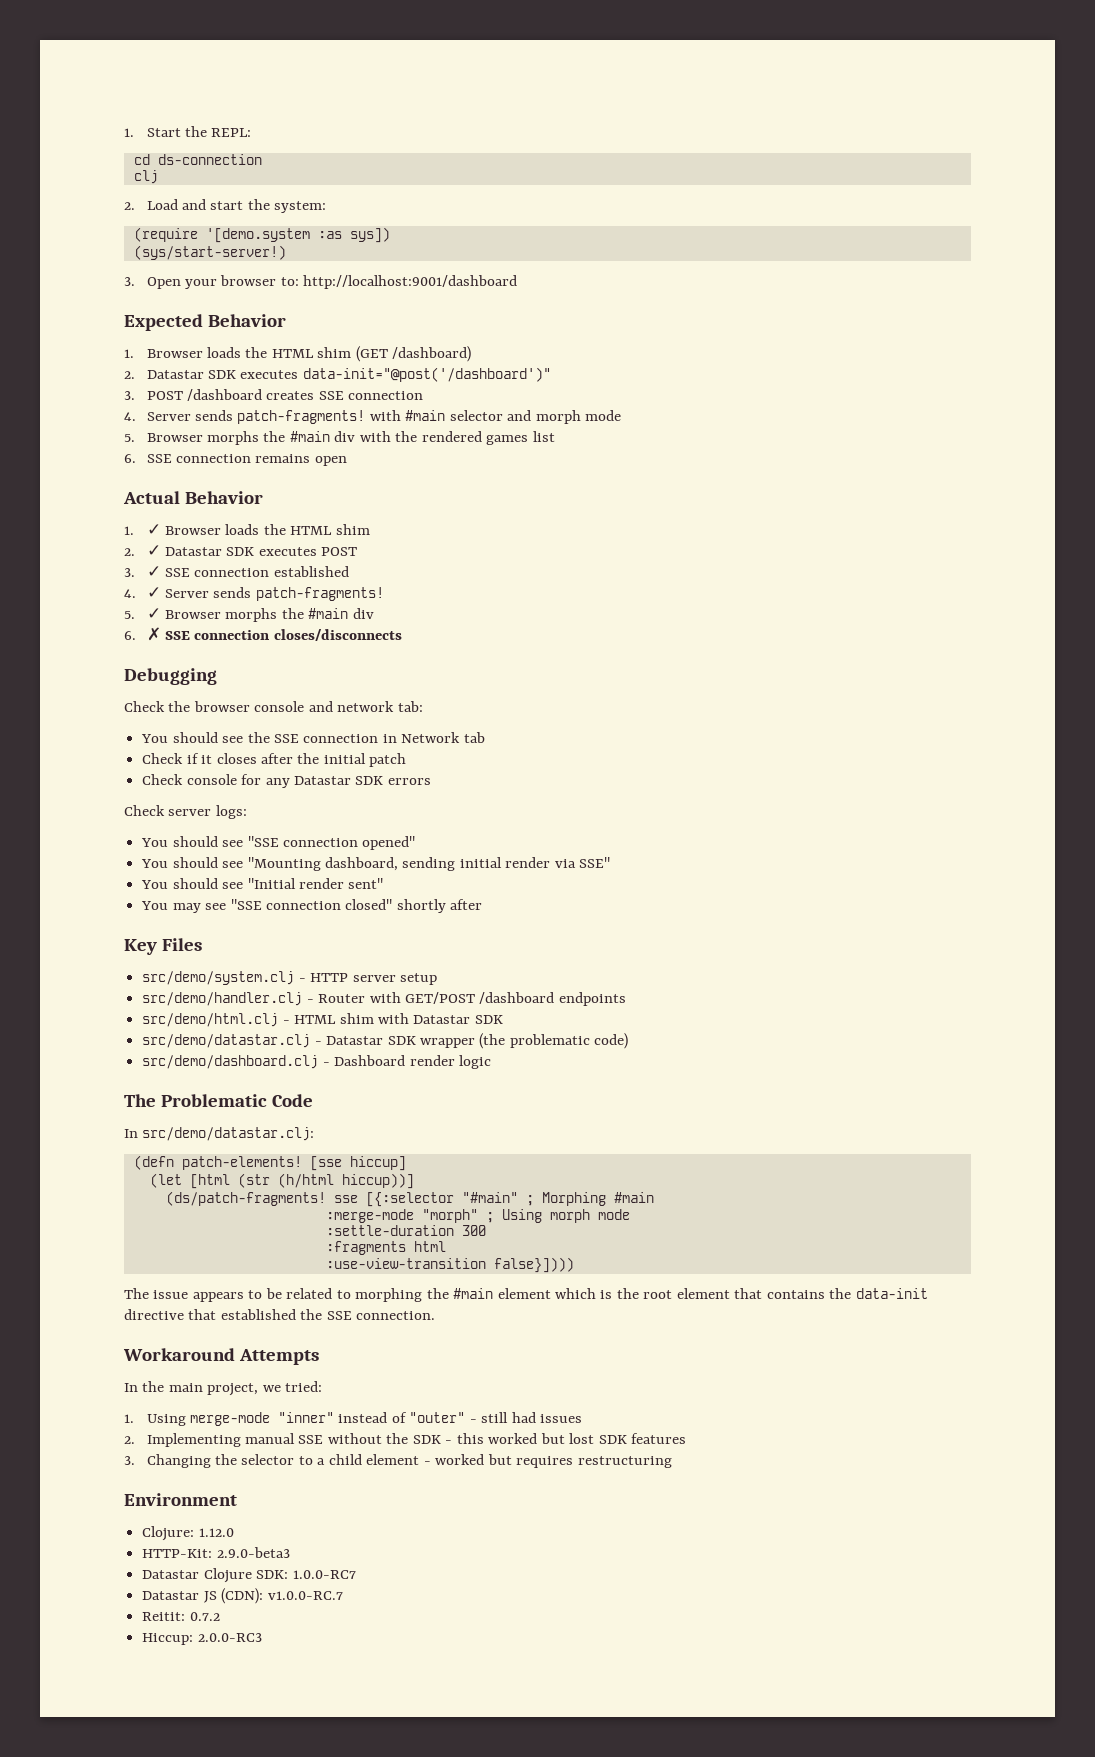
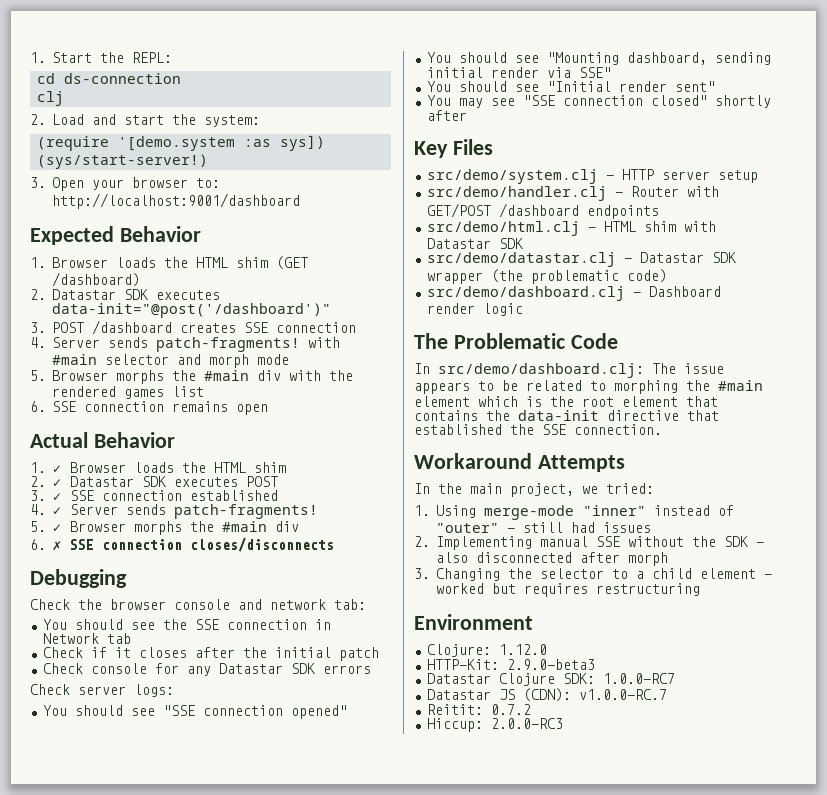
- In src/demo/datastar.clj:
- (defn patch-elements! [sse hiccup]
- (let [html (str (h/html hiccup))]
- (ds/patch-fragments! sse [{:selector "#main" ; Morphing #main
- :merge-mode "morph" ; Using morph mode
- :settle-duration 300
- :fragments html
- :use-view-transition false}])))
- The issue appears to be related to morphing the #main element which is the root element that contains the data-init directive that established the SSE connection.
+ In src/demo/dashboard.clj: The issue appears to be related to morphing the #main element which is the root element that contains the data-init directive that established the SSE connection.
- 2. Implementing manual SSE without the SDK - this worked but lost SDK features
+ 2. Implementing manual SSE without the SDK - also disconnected after morph

